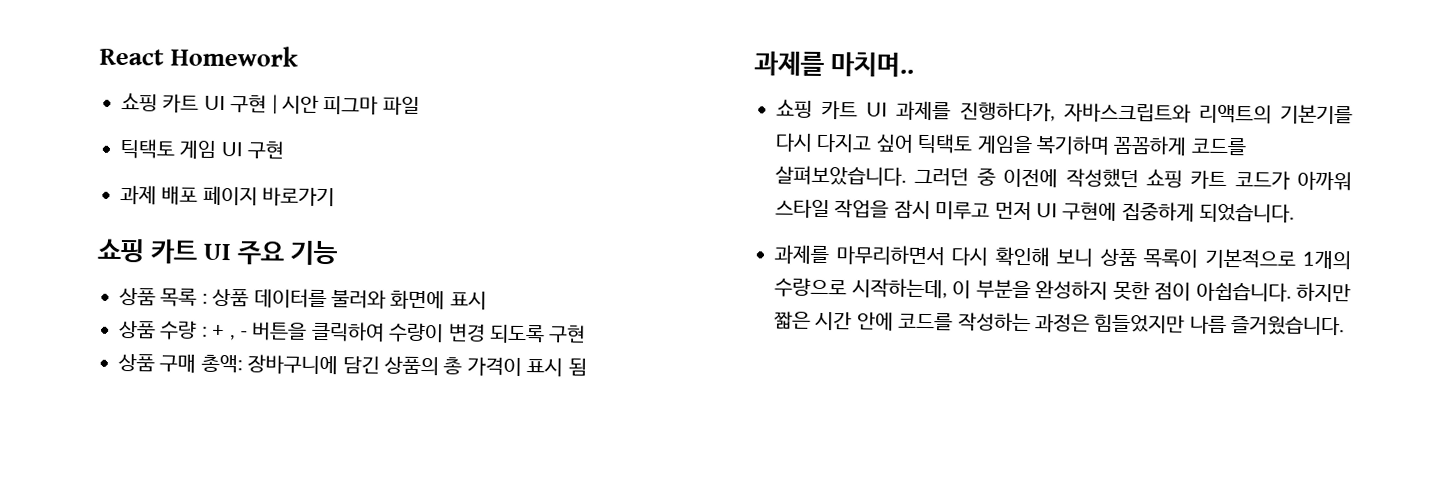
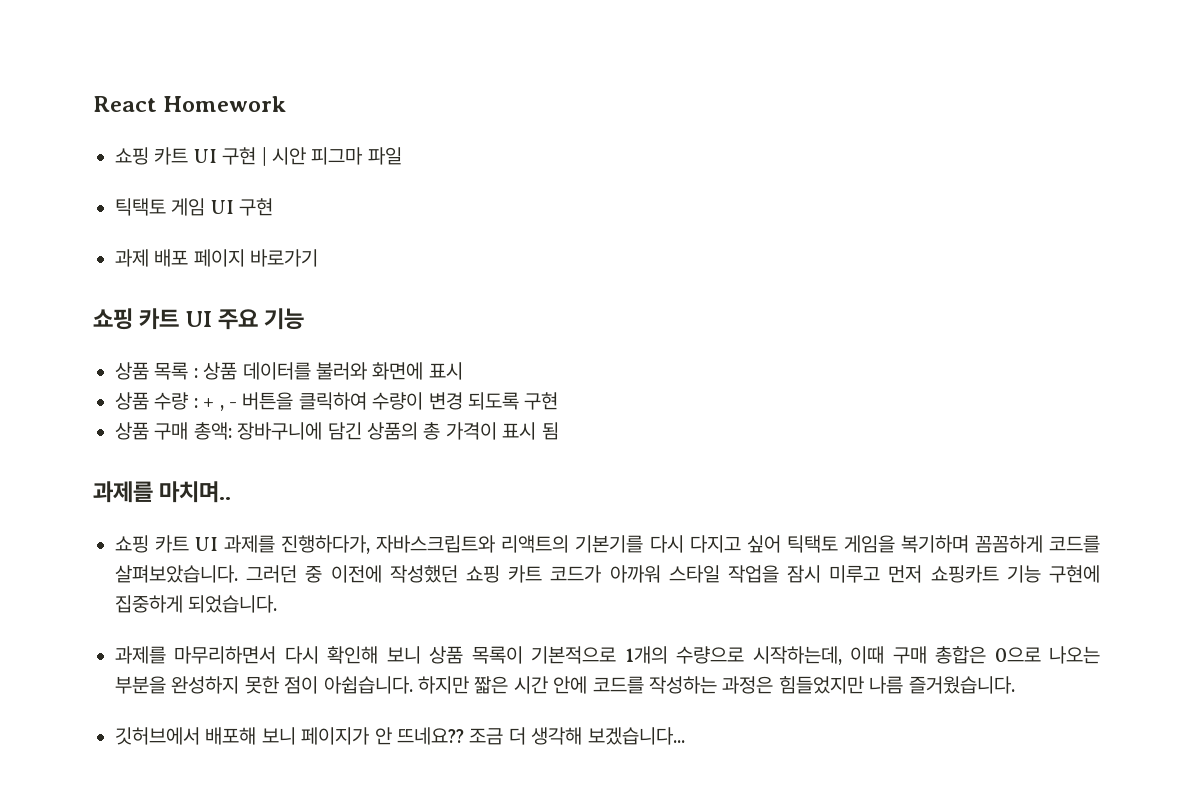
- 그러던 중 이전에 작성했던 쇼핑 카트 코드가 아까워 스타일 작업을 잠시 미루고 먼저 UI 구현에 집중하게 되었습니다.
+ 그러던 중 이전에 작성했던 쇼핑 카트 코드가 아까워 스타일 작업을 잠시 미루고 먼저 쇼핑카트 기능 구현에 집중하게 되었습니다.
- 과제를 마무리하면서 다시 확인해 보니 상품 목록이 기본적으로 1개의 수량으로 시작하는데, 이 부분을 완성하지 못한 점이 아쉽습니다.
+ 과제를 마무리하면서 다시 확인해 보니 상품 목록이 기본적으로 1개의 수량으로 시작하는데, 이때 구매 총합은 0으로 나오는 부분을 완성하지 못한 점이 아쉽습니다.
+ 깃허브에서 배포해 보니 페이지가 안 뜨네요?? 조금 더 생각해 보겠습니다...

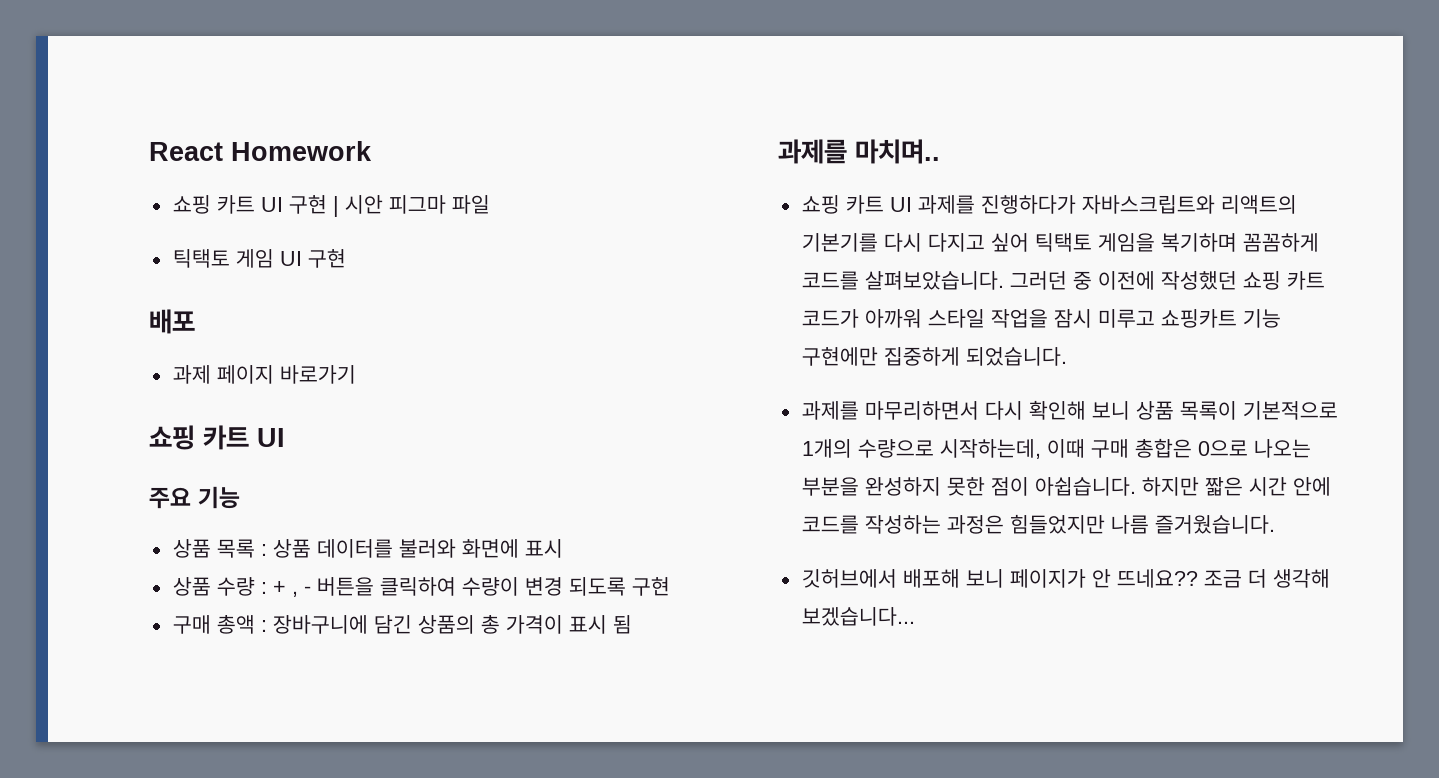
+ 배포
- 과제 배포 페이지 바로가기
- 쇼핑 카트 UI 주요 기능
+ 과제 페이지 바로가기
+ 쇼핑 카트 UI
+ 주요 기능
- 상품 구매 총액: 장바구니에 담긴 상품의 총 가격이 표시 됨
+ 구매 총액 : 장바구니에 담긴 상품의 총 가격이 표시 됨
- 쇼핑 카트 UI 과제를 진행하다가, 자바스크립트와 리액트의 기본기를 다시 다지고 싶어 틱택토 게임을 복기하며 꼼꼼하게 코드를 살펴보았습니다.
+ 쇼핑 카트 UI 과제를 진행하다가 자바스크립트와 리액트의 기본기를 다시 다지고 싶어 틱택토 게임을 복기하며 꼼꼼하게 코드를 살펴보았습니다.
- 그러던 중 이전에 작성했던 쇼핑 카트 코드가 아까워 스타일 작업을 잠시 미루고 먼저 쇼핑카트 기능 구현에 집중하게 되었습니다.
+ 그러던 중 이전에 작성했던 쇼핑 카트 코드가 아까워 스타일 작업을 잠시 미루고 쇼핑카트 기능 구현에만 집중하게 되었습니다.

